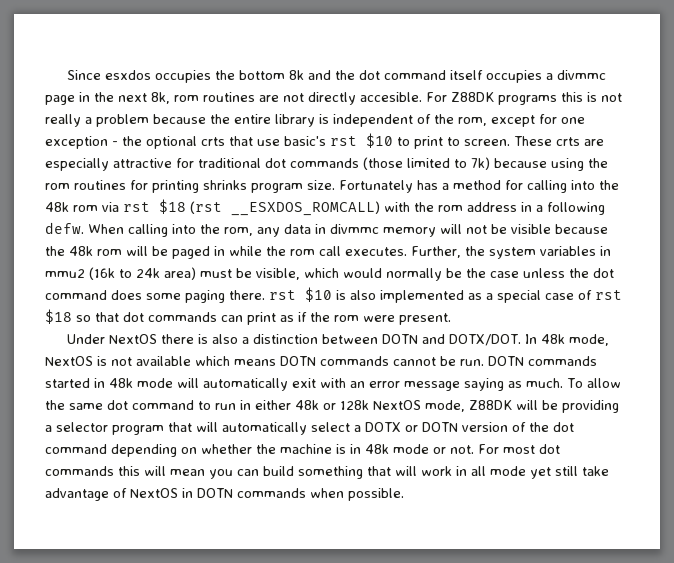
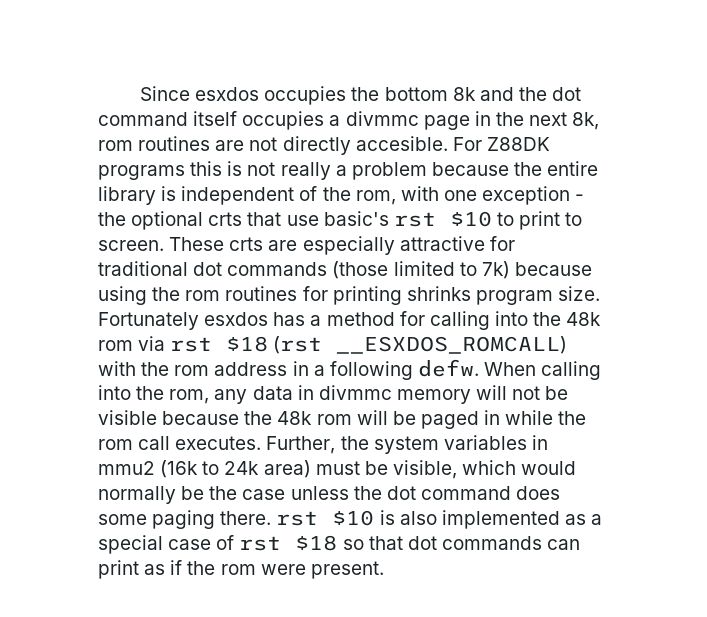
- For Z88DK programs this is not really a problem because the entire library is independent of the rom, except for one exception - the optional crts that use basic's rst $10 to print to screen.
+ For Z88DK programs this is not really a problem because the entire library is independent of the rom, with one exception - the optional crts that use basic's rst $10 to print to screen.
- Fortunately has a method for calling into the 48k rom via rst $18 (rst __ESXDOS_ROMCALL) with the rom address in a following defw.
+ Fortunately esxdos has a method for calling into the 48k rom via rst $18 (rst __ESXDOS_ROMCALL) with the rom address in a following defw.
- Under NextOS there is also a distinction between DOTN and DOTX/DOT. In 48k mode, NextOS is not available which means DOTN commands cannot be run. DOTN commands started in 48k mode will automatically exit with an error message saying as much. To allow the same dot command to run in either 48k or 128k NextOS mode, Z88DK will be providing a selector program that will automatically select a DOTX or DOTN version of the dot command depending on whether the machine is in 48k mode or not. For most dot commands this will mean you can build something that will work in all mode yet still take advantage of NextOS in DOTN commands when possible.

